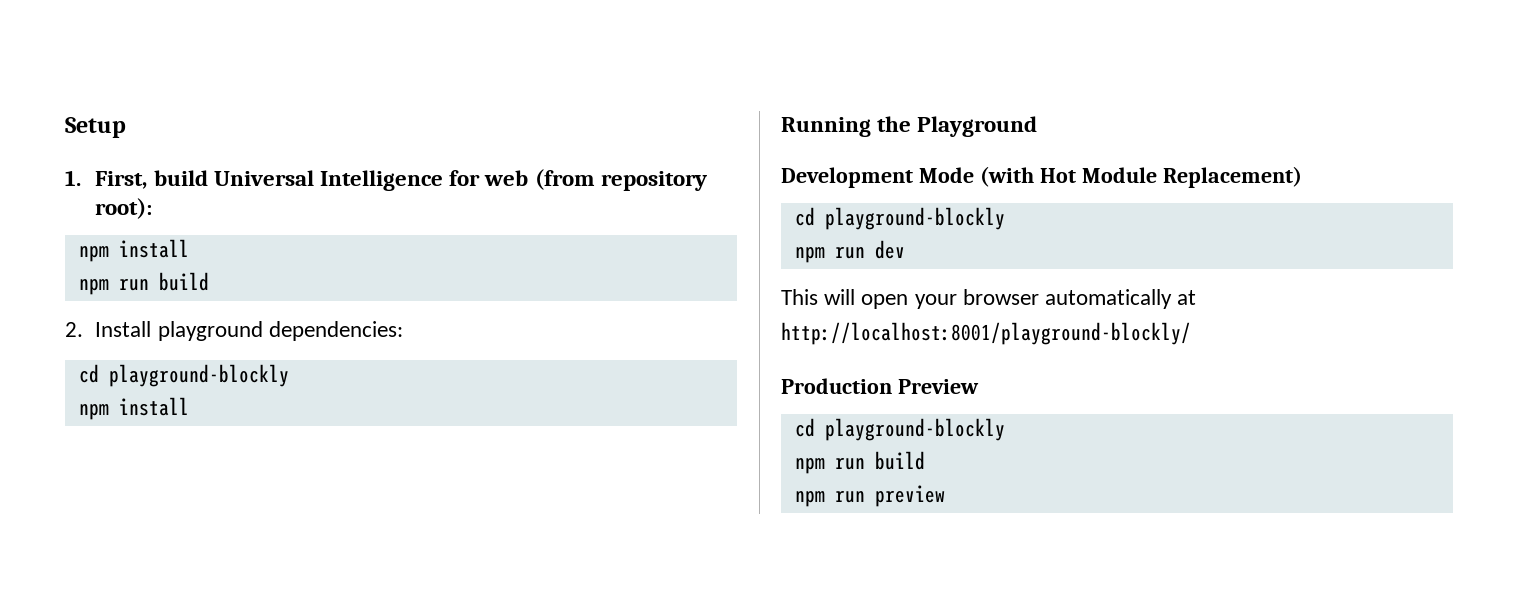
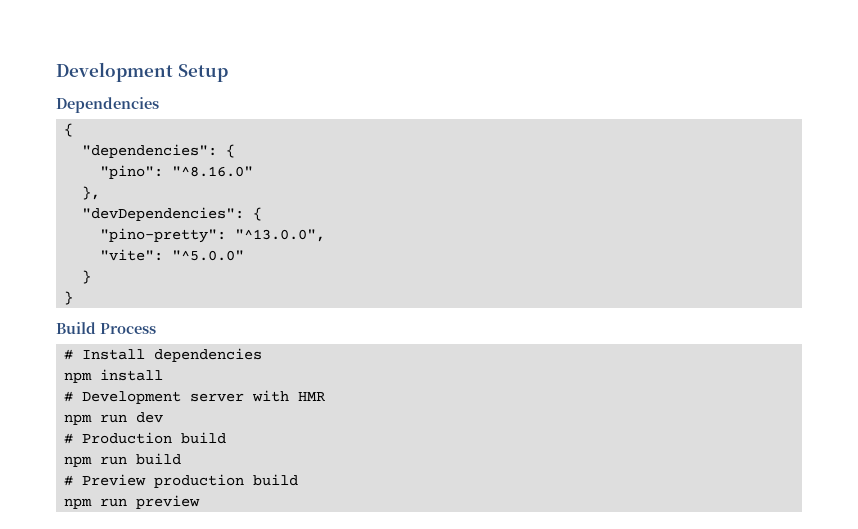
- Setup
+ Development Setup
- 1. First, build Universal Intelligence for web (from repository root):
+ Dependencies
+ {
+ "dependencies": {
+ "pino": "^8.16.0"
+ },
+ "devDependencies": {
+ "pino-pretty": "^13.0.0",
+ "vite": "^5.0.0"
+ }
+ }
+ Build Process
+ # Install dependencies
  npm install
+ # Development server with HMR
+ npm run dev
+ # Production build
  npm run build
- 2. Install playground dependencies:
- cd playground-blockly
- npm install
- Running the Playground
- Development Mode (with Hot Module Replacement)
- cd playground-blockly
- npm run dev
- This will open your browser automatically at http://localhost:8001/playground-blockly/
- Production Preview
- cd playground-blockly
- npm run build
+ # Preview production build

